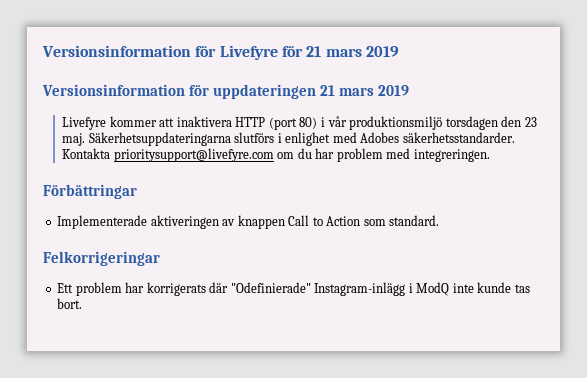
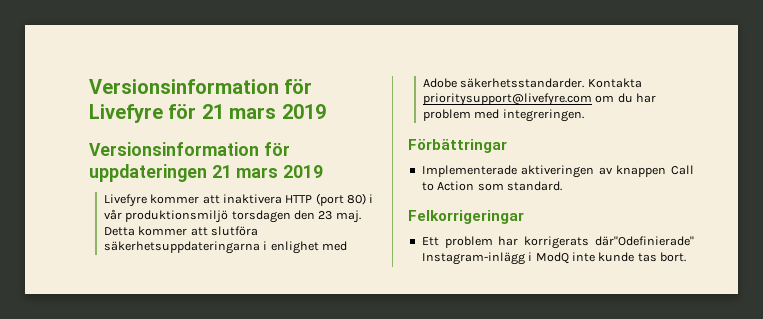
- Säkerhetsuppdateringarna slutförs i enlighet med Adobes säkerhetsstandarder.
+ Detta kommer att slutföra säkerhetsuppdateringarna i enlighet med Adobe säkerhetsstandarder.
- Ett problem har korrigerats där "Odefinierade" Instagram-inlägg i ModQ inte kunde tas bort.
+ Ett problem har korrigerats där"Odefinierade" Instagram-inlägg i ModQ inte kunde tas bort.

